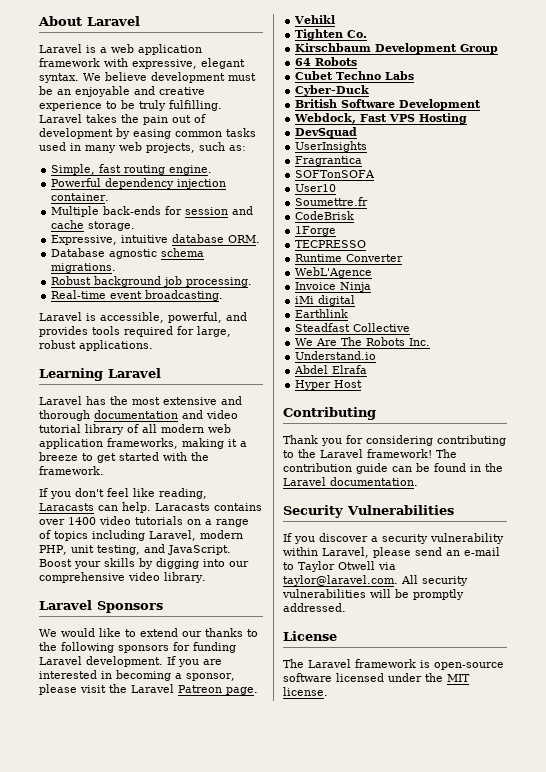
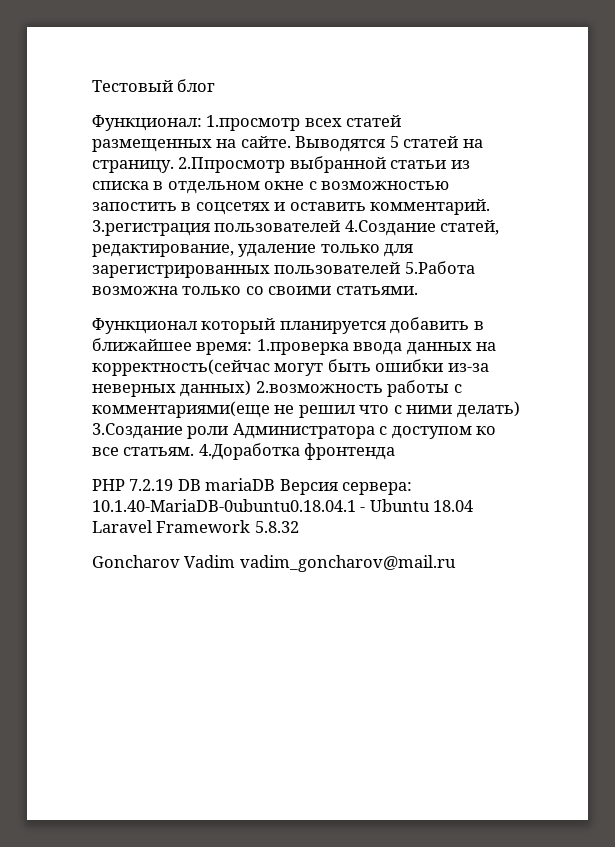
- About Laravel
- Laravel is a web application framework with expressive, elegant syntax. We believe development must be an enjoyable and creative experience to be truly fulfilling. Laravel takes the pain out of development by easing common tasks used in many web projects, such as:
- Simple, fast routing engine.
- Powerful dependency injection container.
- Multiple back-ends for session and cache storage.
- Expressive, intuitive database ORM.
- Database agnostic schema migrations.
- Robust background job processing.
- Real-time event broadcasting.
- Laravel is accessible, powerful, and provides tools required for large, robust applications.
- Learning Laravel
- Laravel has the most extensive and thorough documentation and video tutorial library of all modern web application frameworks, making it a breeze to get started with the framework.
- If you don't feel like reading, Laracasts can help. Laracasts contains over 1400 video tutorials on a range of topics including Laravel, modern PHP, unit testing, and JavaScript. Boost your skills by digging into our comprehensive video library.
- Laravel Sponsors
- We would like to extend our thanks to the following sponsors for funding Laravel development. If you are interested in becoming a sponsor, please visit the Laravel Patreon page.
- Vehikl
- Tighten Co.
- Kirschbaum Development Group
- 64 Robots
- Cubet Techno Labs
- Cyber-Duck
- British Software Development
- Webdock, Fast VPS Hosting
- DevSquad
- UserInsights
- Fragrantica
- SOFTonSOFA
- User10
- Soumettre.fr
- CodeBrisk
- 1Forge
- TECPRESSO
- Runtime Converter
- WebL'Agence
- Invoice Ninja
- iMi digital
- Earthlink
- Steadfast Collective
- We Are The Robots Inc.
- Understand.io
- Abdel Elrafa
- Hyper Host
- Contributing
- Thank you for considering contributing to the Laravel framework! The contribution guide can be found in the Laravel documentation.
- Security Vulnerabilities
- If you discover a security vulnerability within Laravel, please send an e-mail to Taylor Otwell via taylor@laravel.com. All security vulnerabilities will be promptly addressed.
- License
- The Laravel framework is open-source software licensed under the MIT license.
+ Тестовый блог
+ Функционал: 1.просмотр всех статей размещенных на сайте. Выводятся 5 статей на страницу. 2.Ппросмотр выбранной статьи из списка в отдельном окне с возможностью запостить в соцсетях и оставить комментарий. 3.регистрация пользователей 4.Создание статей, редактирование, удаление только для зарегистрированных пользователей 5.Работа возможна только со своими статьями.
+ Функционал который планируется добавить в ближайшее время: 1.проверка ввода данных на корректность(сейчас могут быть ошибки из-за неверных данных) 2.возможность работы с комментариями(еще не решил что с ними делать) 3.Создание роли Администратора с доступом ко все статьям. 4.Доработка фронтенда
+ PHP 7.2.19 DB mariaDB Версия сервера: 10.1.40-MariaDB-0ubuntu0.18.04.1 - Ubuntu 18.04 Laravel Framework 5.8.32
+ Goncharov Vadim vadim_goncharov@mail.ru

